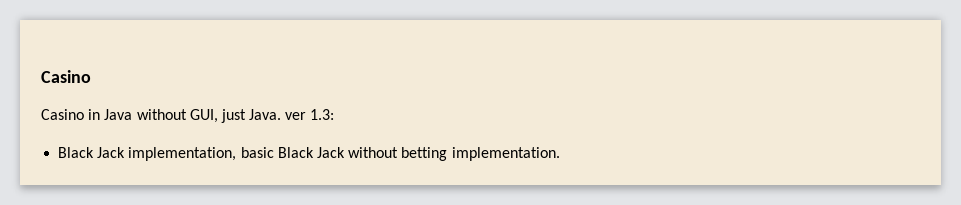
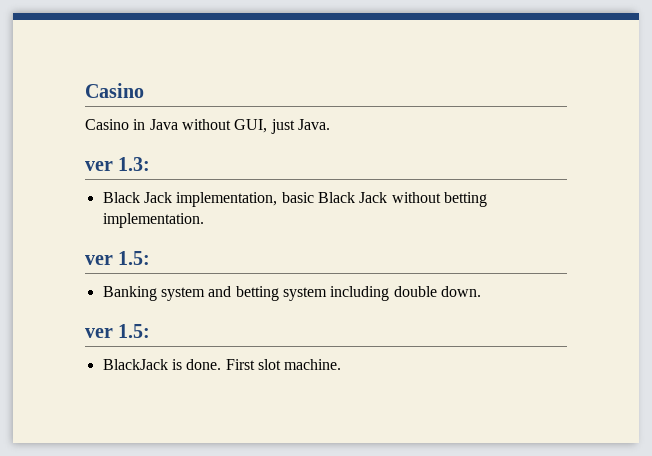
- Casino in Java without GUI, just Java. ver 1.3:
+ Casino in Java without GUI, just Java.
+ ver 1.3:
  Black Jack implementation, basic Black Jack without betting implementation.
+ ver 1.5:
+ Banking system and betting system including double down.
+ ver 1.5:
+ BlackJack is done. First slot machine.

